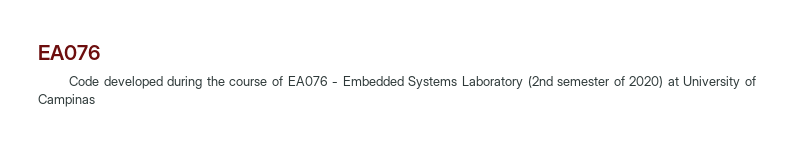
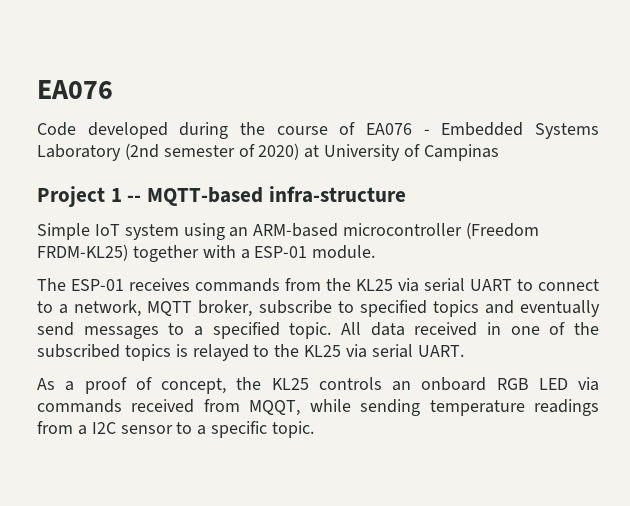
+ Project 1 -- MQTT-based infra-structure
+ Simple IoT system using an ARM-based microcontroller (Freedom FRDM-KL25) together with a ESP-01 module.
+ The ESP-01 receives commands from the KL25 via serial UART to connect to a network, MQTT broker, subscribe to specified topics and eventually send messages to a specified topic. All data received in one of the subscribed topics is relayed to the KL25 via serial UART.
+ As a proof of concept, the KL25 controls an onboard RGB LED via commands received from MQQT, while sending temperature readings from a I2C sensor to a specific topic.

